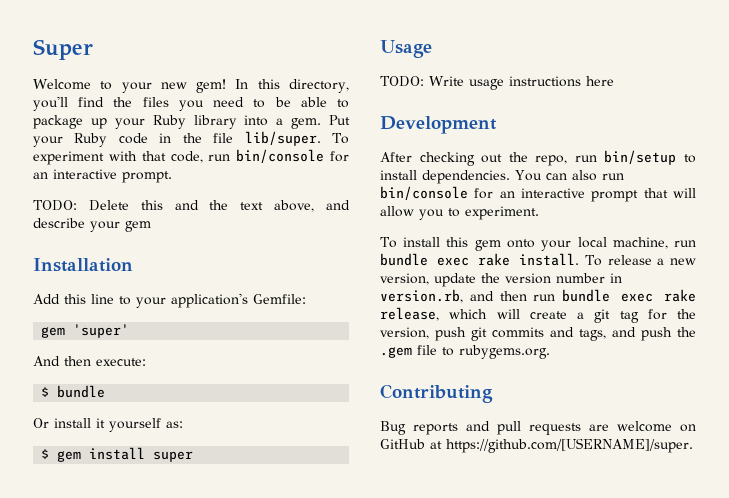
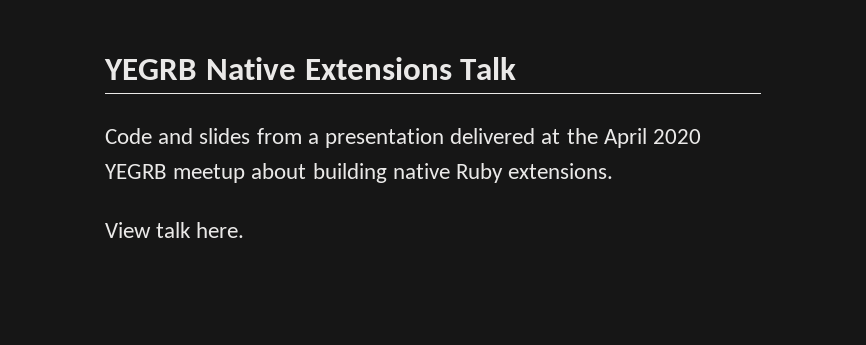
- Super
- Welcome to your new gem! In this directory, you'll find the files you need to be able to package up your Ruby library into a gem. Put your Ruby code in the file lib/super. To experiment with that code, run bin/console for an interactive prompt.
- TODO: Delete this and the text above, and describe your gem
- Installation
- Add this line to your application's Gemfile:
- gem 'super'
- And then execute:
- $ bundle
- Or install it yourself as:
- $ gem install super
- Usage
- TODO: Write usage instructions here
- Development
- After checking out the repo, run bin/setup to install dependencies. You can also run bin/console for an interactive prompt that will allow you to experiment.
- To install this gem onto your local machine, run bundle exec rake install. To release a new version, update the version number in version.rb, and then run bundle exec rake release, which will create a git tag for the version, push git commits and tags, and push the .gem file to rubygems.org.
- Contributing
- Bug reports and pull requests are welcome on GitHub at https://github.com/[USERNAME]/super.
+ YEGRB Native Extensions Talk
+ Code and slides from a presentation delivered at the April 2020 YEGRB meetup about building native Ruby extensions.
+ View talk here.

